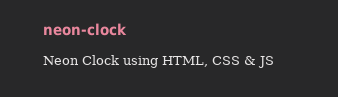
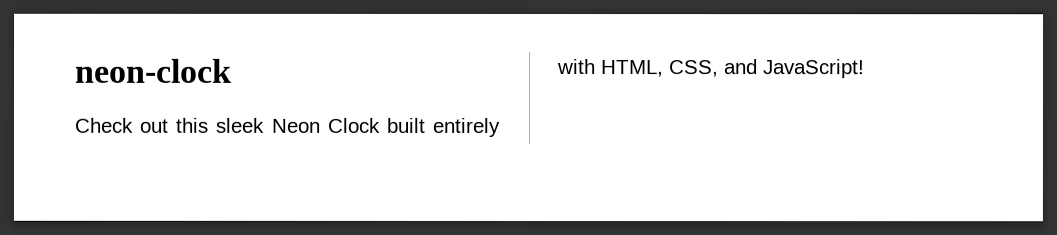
- Neon Clock using HTML, CSS & JS
+ Check out this sleek Neon Clock built entirely with HTML, CSS, and JavaScript!

